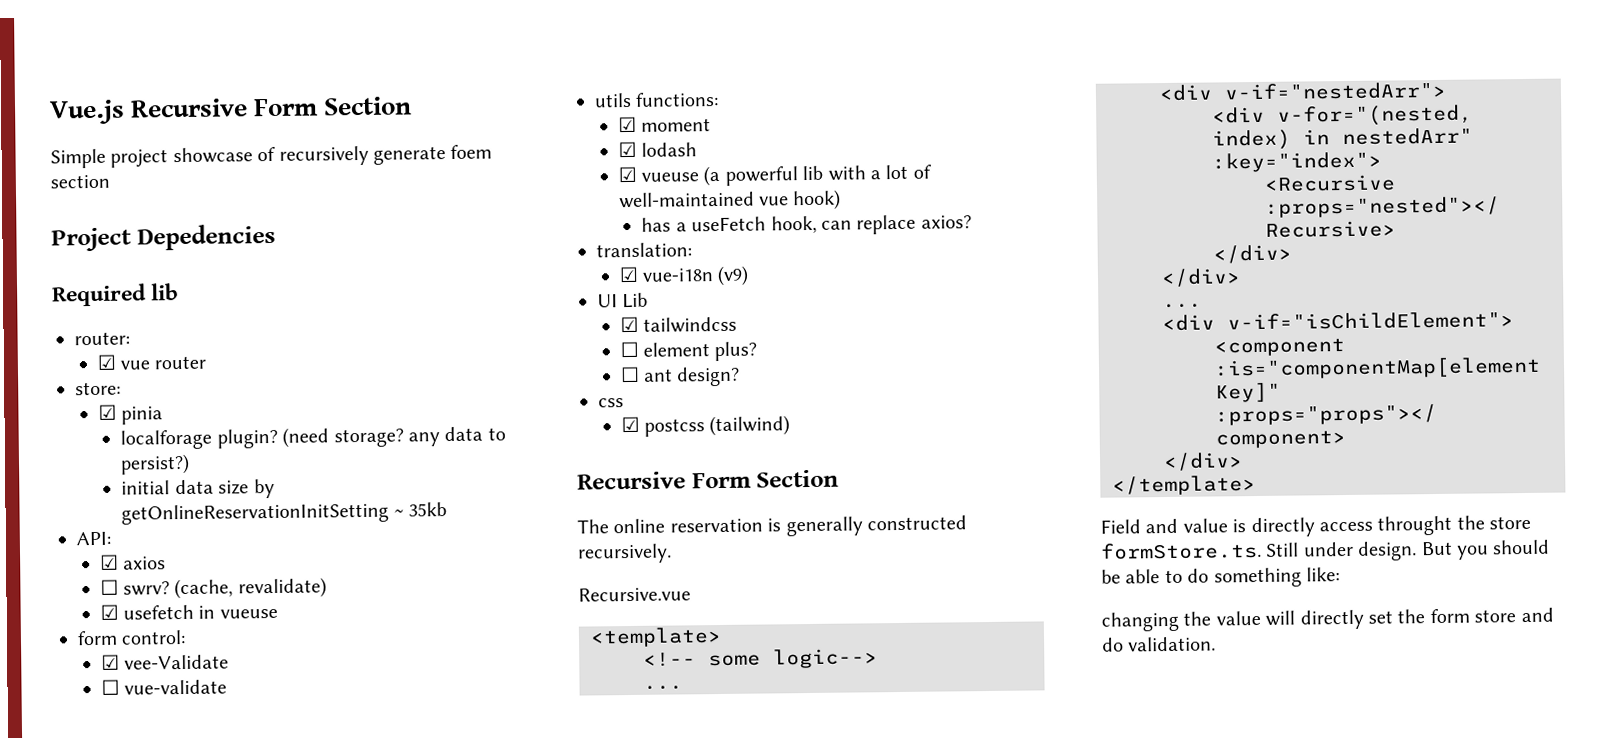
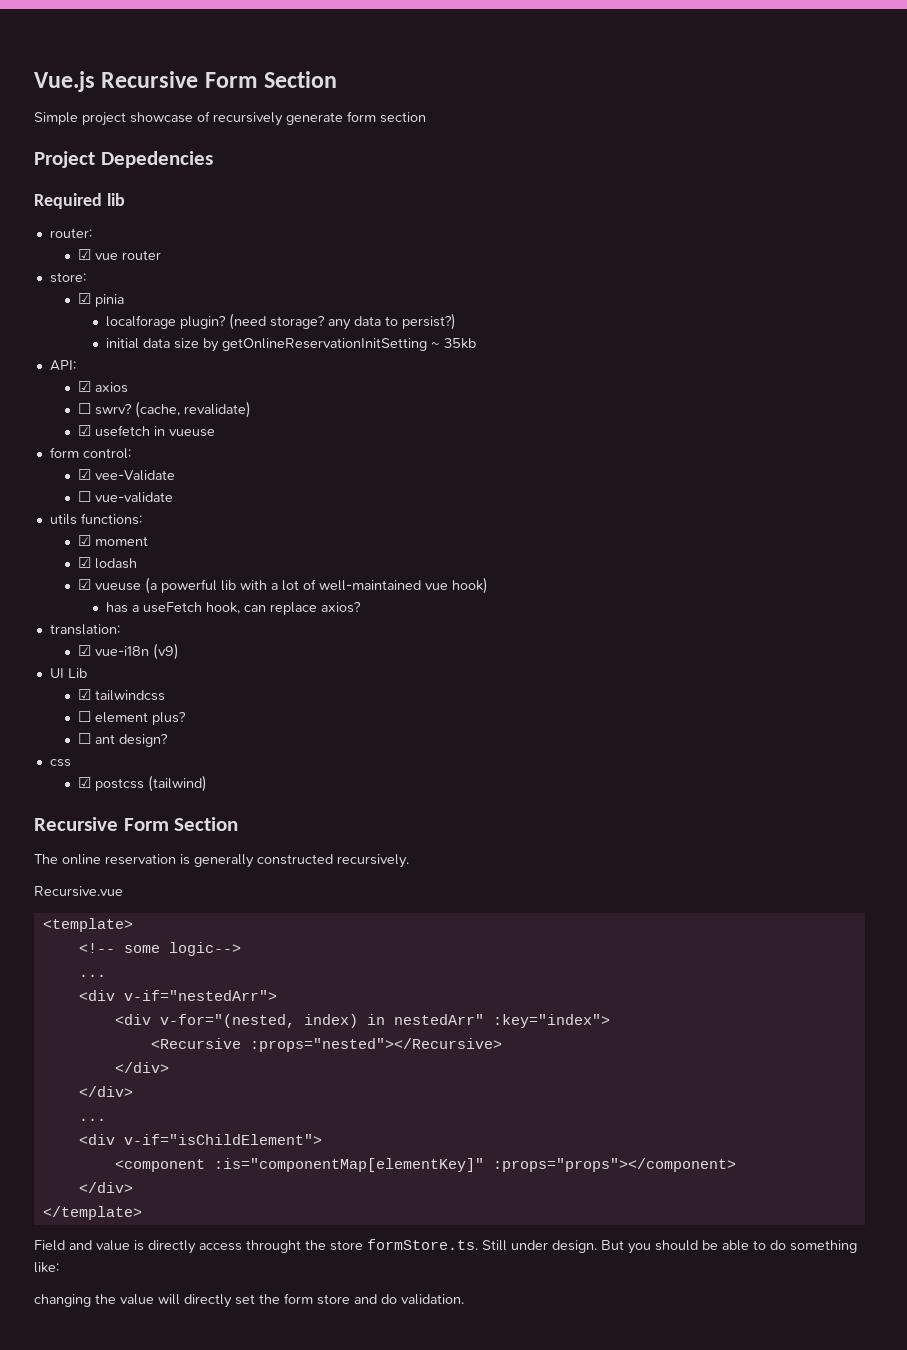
- Simple project showcase of recursively generate foem section
+ Simple project showcase of recursively generate form section

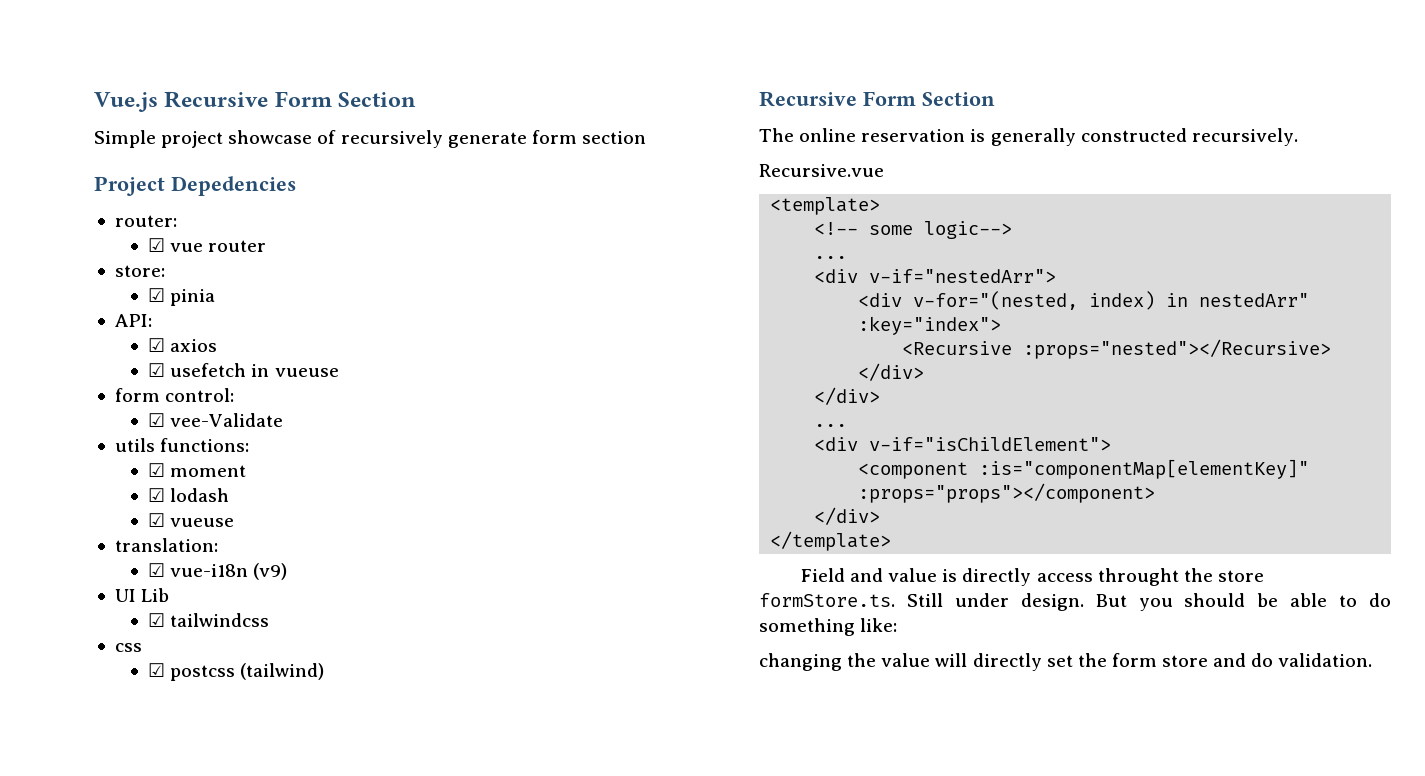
- Required lib
- localforage plugin? (need storage? any data to persist?)
- initial data size by getOnlineReservationInitSetting ~ 35kb
- ☐ swrv? (cache, revalidate)
- ☐ vue-validate
- ☑ vueuse (a powerful lib with a lot of well-maintained vue hook)
- has a useFetch hook, can replace axios?
+ ☑ vueuse
- ☐ element plus?
- ☐ ant design?

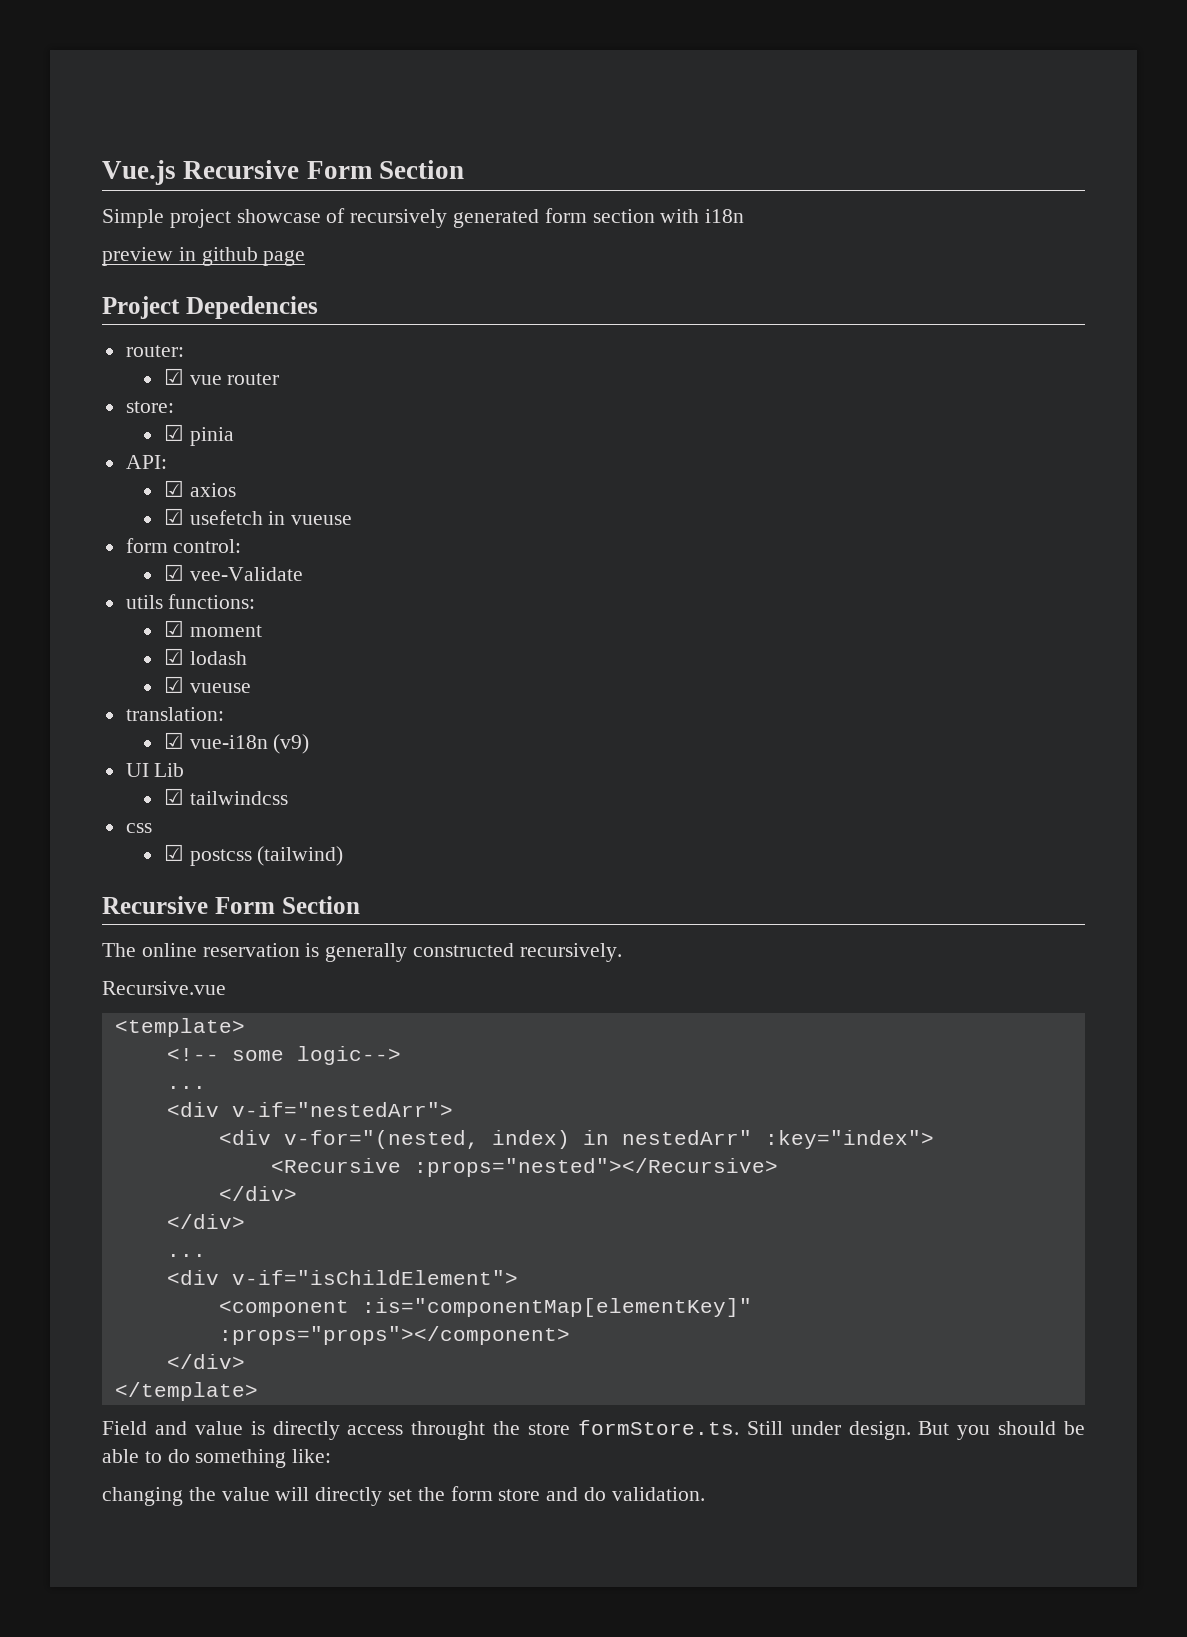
- Simple project showcase of recursively generate form section
+ Simple project showcase of recursively generated form section with i18n
+ preview in github page

